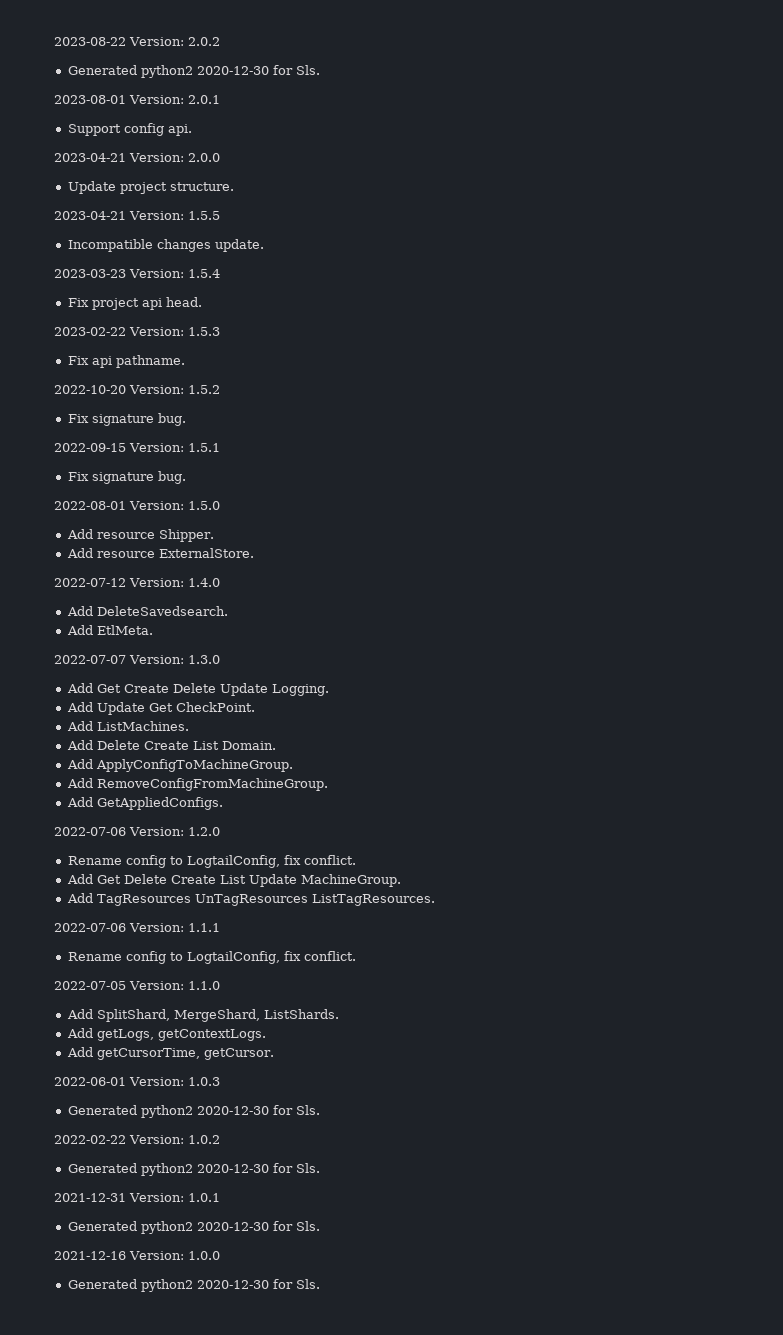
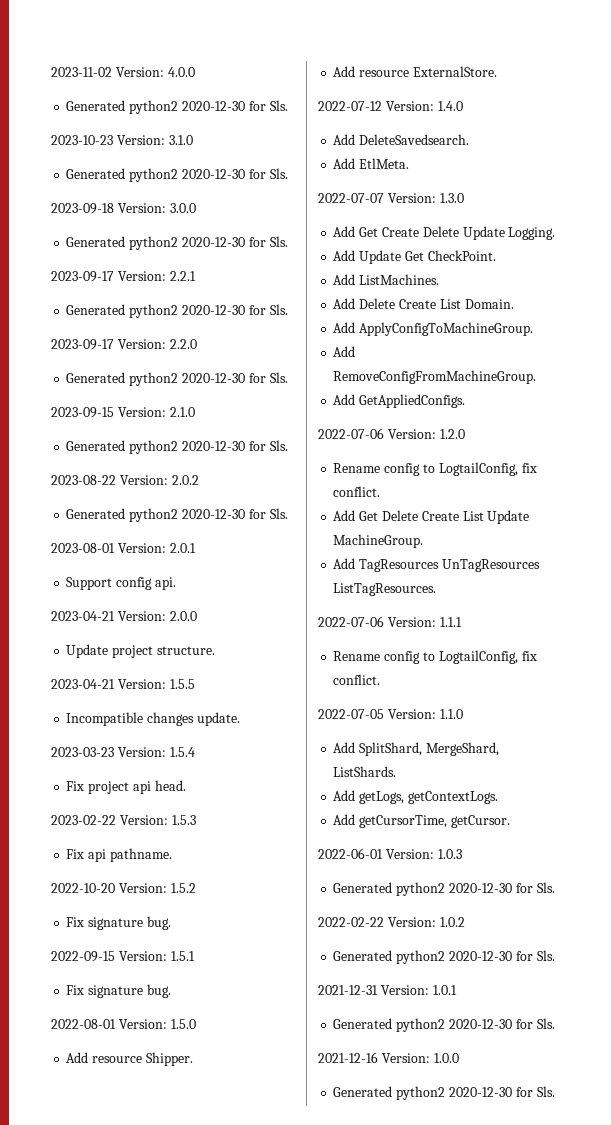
+ 2023-11-02 Version: 4.0.0
+ Generated python2 2020-12-30 for Sls.
+ 2023-10-23 Version: 3.1.0
+ Generated python2 2020-12-30 for Sls.
+ 2023-09-18 Version: 3.0.0
+ Generated python2 2020-12-30 for Sls.
+ 2023-09-17 Version: 2.2.1
+ Generated python2 2020-12-30 for Sls.
+ 2023-09-17 Version: 2.2.0
+ Generated python2 2020-12-30 for Sls.
+ 2023-09-15 Version: 2.1.0
+ Generated python2 2020-12-30 for Sls.

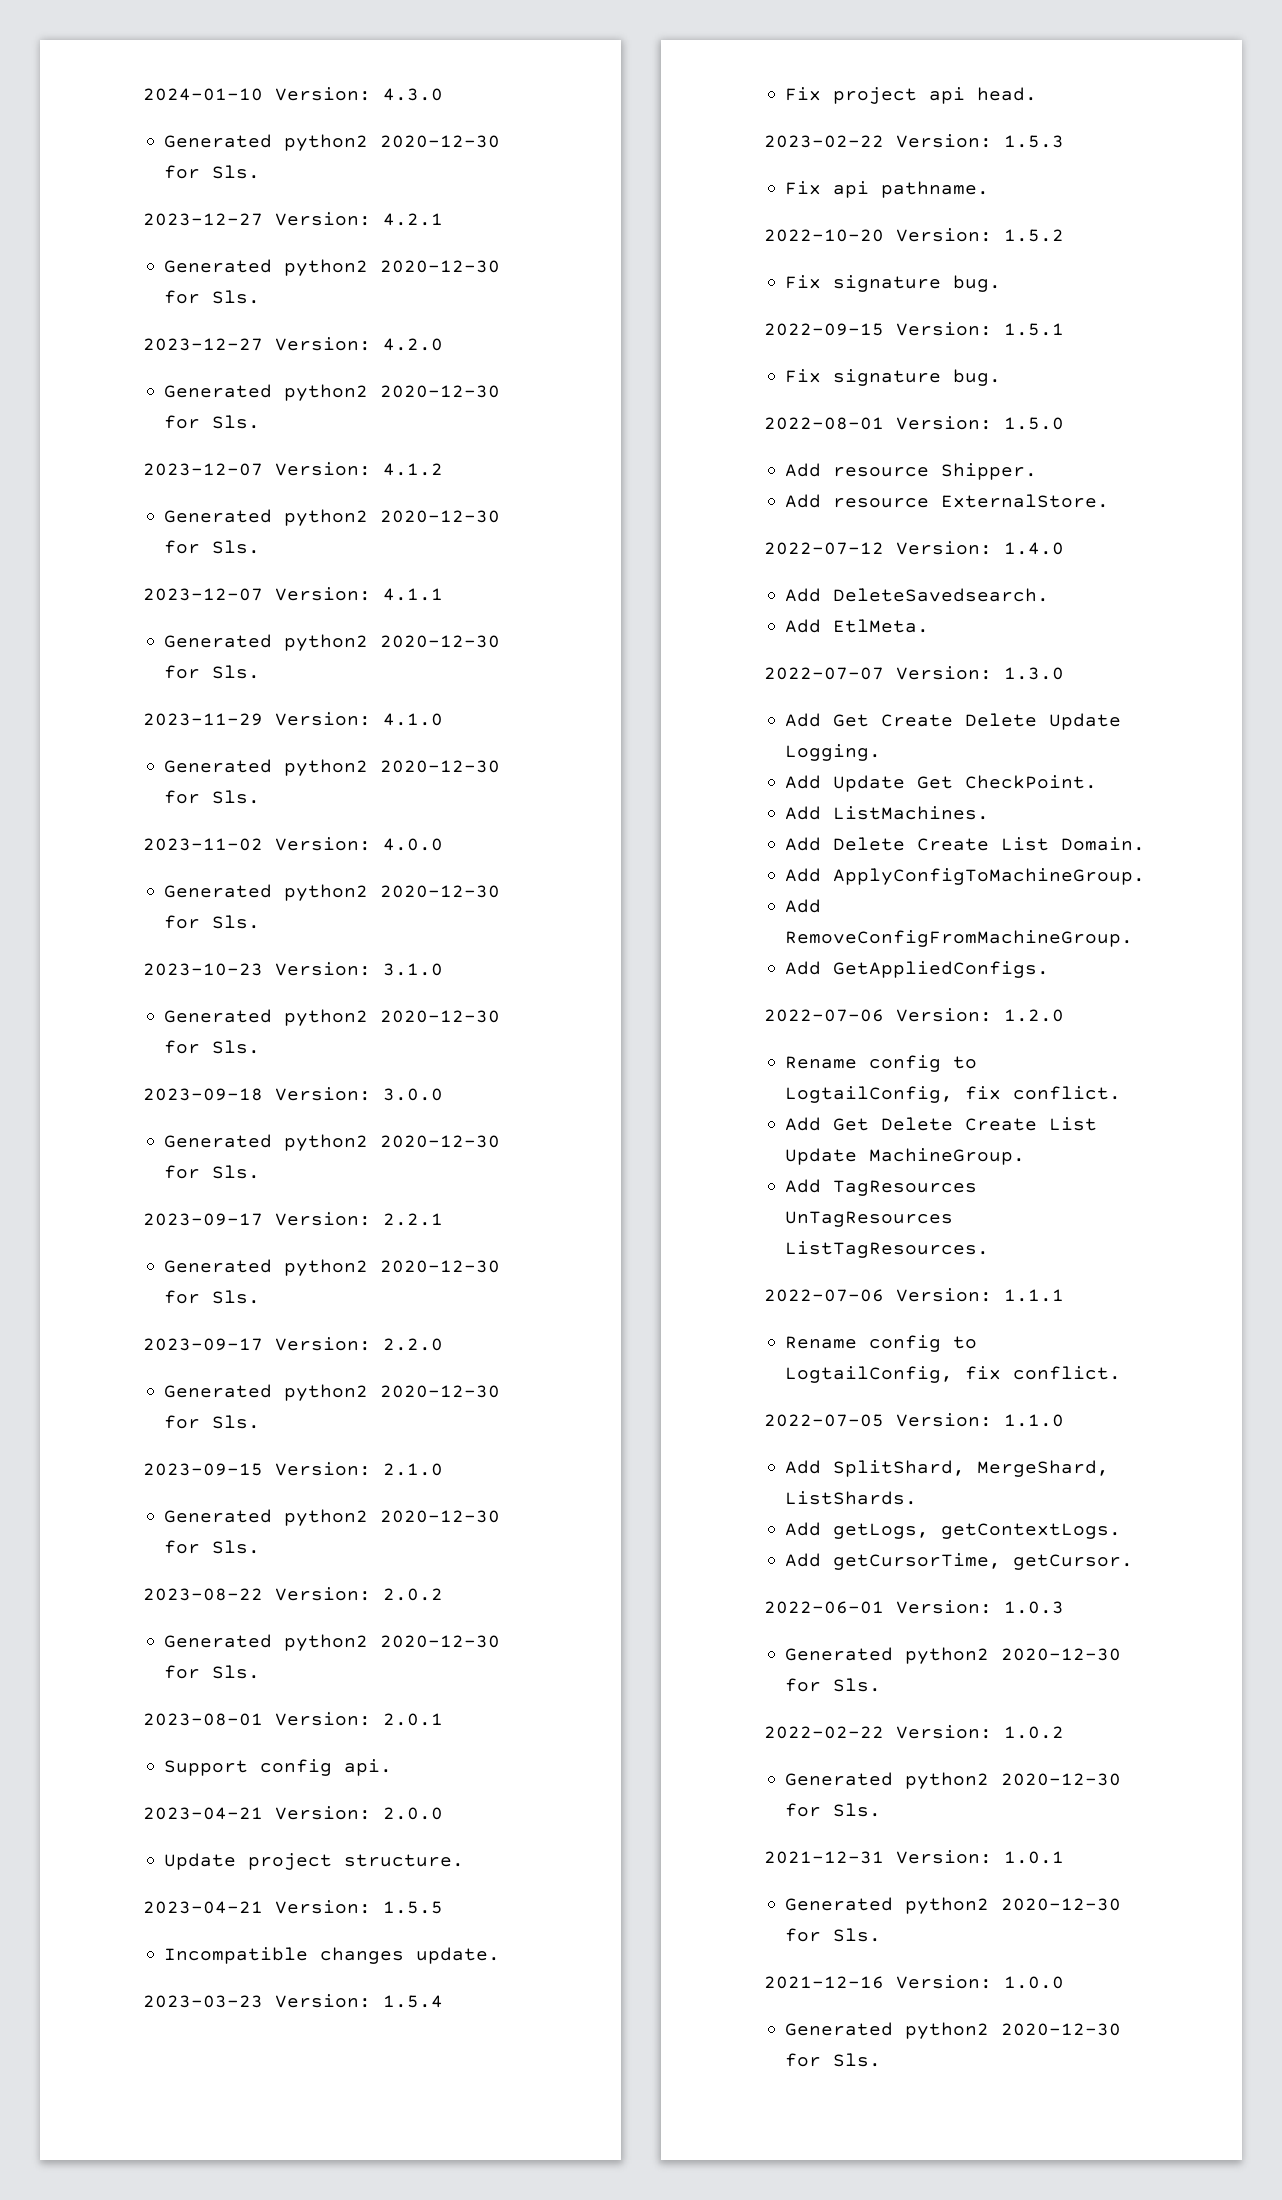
+ 2024-01-10 Version: 4.3.0
+ Generated python2 2020-12-30 for Sls.
+ 2023-12-27 Version: 4.2.1
+ Generated python2 2020-12-30 for Sls.
+ 2023-12-27 Version: 4.2.0
+ Generated python2 2020-12-30 for Sls.
+ 2023-12-07 Version: 4.1.2
+ Generated python2 2020-12-30 for Sls.
+ 2023-12-07 Version: 4.1.1
+ Generated python2 2020-12-30 for Sls.
+ 2023-11-29 Version: 4.1.0
+ Generated python2 2020-12-30 for Sls.

